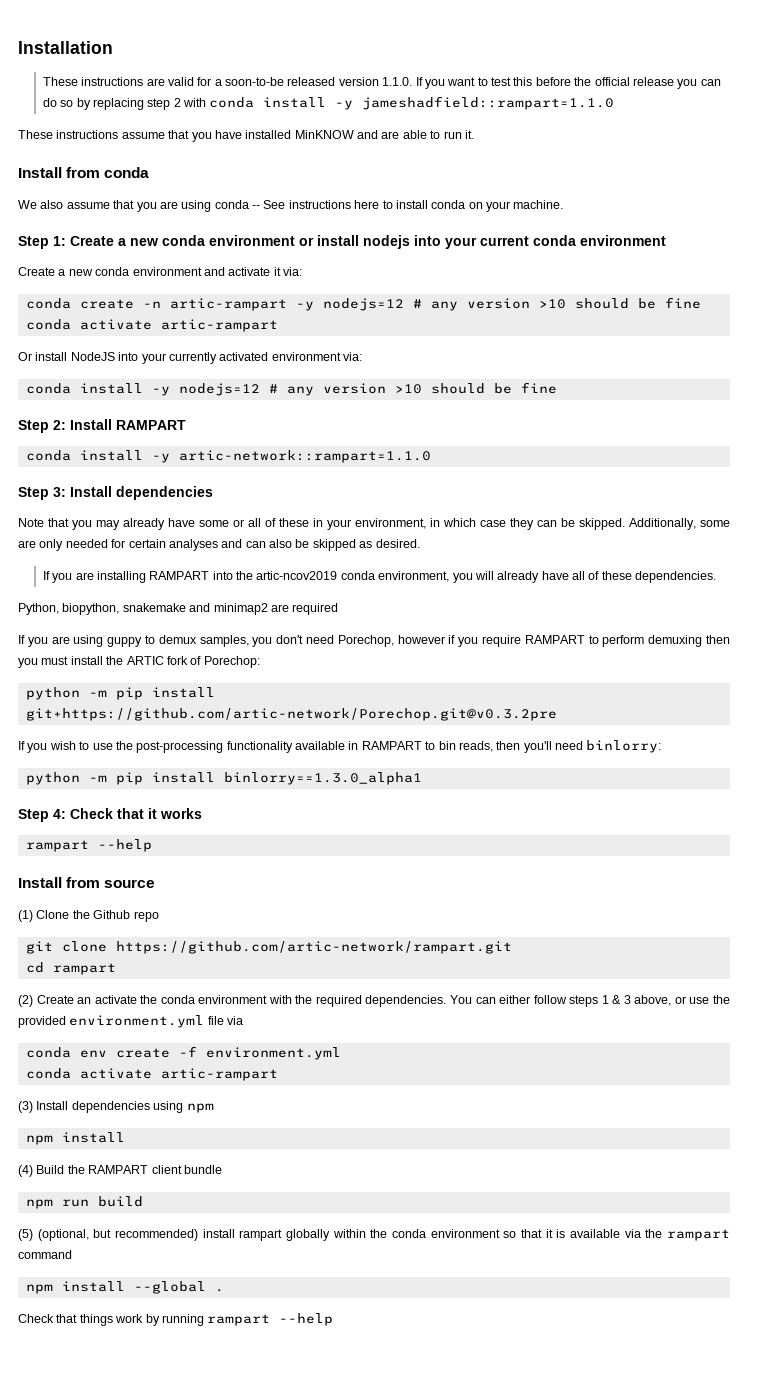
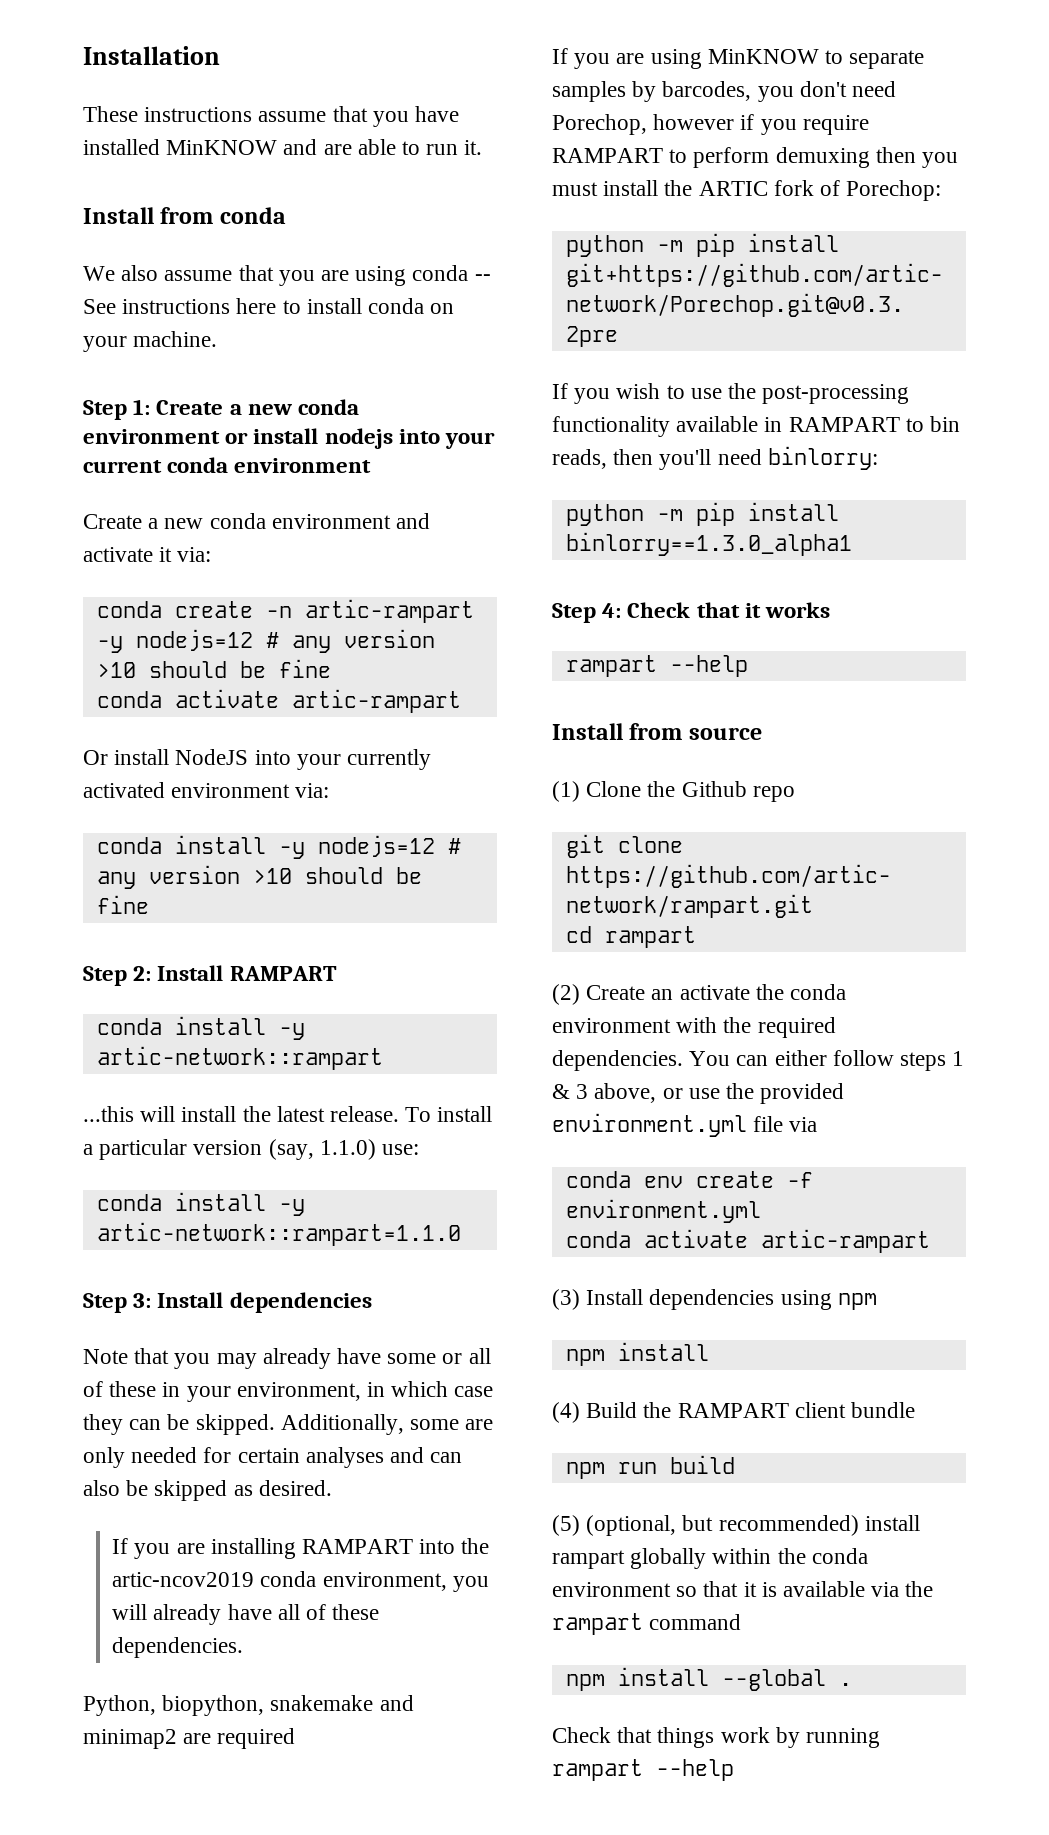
- These instructions are valid for a soon-to-be released version 1.1.0. If you want to test this before the official release you can do so by replacing step 2 with conda install -y jameshadfield::rampart=1.1.0
+ conda install -y artic-network::rampart
+ ...this will install the latest release. To install a particular version (say, 1.1.0) use:
- If you are using guppy to demux samples, you don't need Porechop, however if you require RAMPART to perform demuxing then you must install the ARTIC fork of Porechop:
+ If you are using MinKNOW to separate samples by barcodes, you don't need Porechop, however if you require RAMPART to perform demuxing then you must install the ARTIC fork of Porechop:

